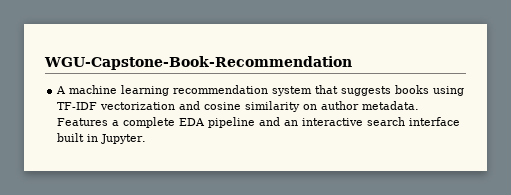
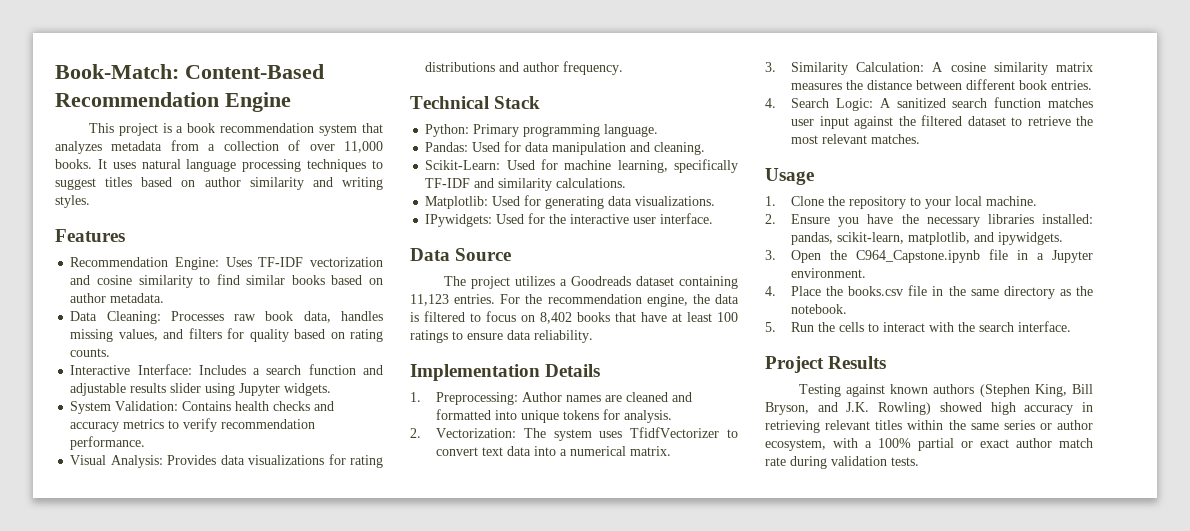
- WGU-Capstone-Book-Recommendation
- A machine learning recommendation system that suggests books using TF-IDF vectorization and cosine similarity on author metadata. Features a complete EDA pipeline and an interactive search interface built in Jupyter.
+ Book-Match: Content-Based Recommendation Engine
+ This project is a book recommendation system that analyzes metadata from a collection of over 11,000 books. It uses natural language processing techniques to suggest titles based on author similarity and writing styles.
+ Features
+ Recommendation Engine: Uses TF-IDF vectorization and cosine similarity to find similar books based on author metadata.
+ Data Cleaning: Processes raw book data, handles missing values, and filters for quality based on rating counts.
+ Interactive Interface: Includes a search function and adjustable results slider using Jupyter widgets.
+ System Validation: Contains health checks and accuracy metrics to verify recommendation performance.
+ Visual Analysis: Provides data visualizations for rating distributions and author frequency.
+ Technical Stack
+ Python: Primary programming language.
+ Pandas: Used for data manipulation and cleaning.
+ Scikit-Learn: Used for machine learning, specifically TF-IDF and similarity calculations.
+ Matplotlib: Used for generating data visualizations.
+ IPywidgets: Used for the interactive user interface.
+ Data Source
+ The project utilizes a Goodreads dataset containing 11,123 entries. For the recommendation engine, the data is filtered to focus on 8,402 books that have at least 100 ratings to ensure data reliability.
+ Implementation Details
+ 1. Preprocessing: Author names are cleaned and formatted into unique tokens for analysis.
+ 2. Vectorization: The system uses TfidfVectorizer to convert text data into a numerical matrix.
+ 3. Similarity Calculation: A cosine similarity matrix measures the distance between different book entries.
+ 4. Search Logic: A sanitized search function matches user input against the filtered dataset to retrieve the most relevant matches.
+ Usage
+ 1. Clone the repository to your local machine.
+ 2. Ensure you have the necessary libraries installed: pandas, scikit-learn, matplotlib, and ipywidgets.
+ 3. Open the C964_Capstone.ipynb file in a Jupyter environment.
+ 4. Place the books.csv file in the same directory as the notebook.
+ 5. Run the cells to interact with the search interface.
+ Project Results
+ Testing against known authors (Stephen King, Bill Bryson, and J.K. Rowling) showed high accuracy in retrieving relevant titles within the same series or author ecosystem, with a 100% partial or exact author match rate during validation tests.

